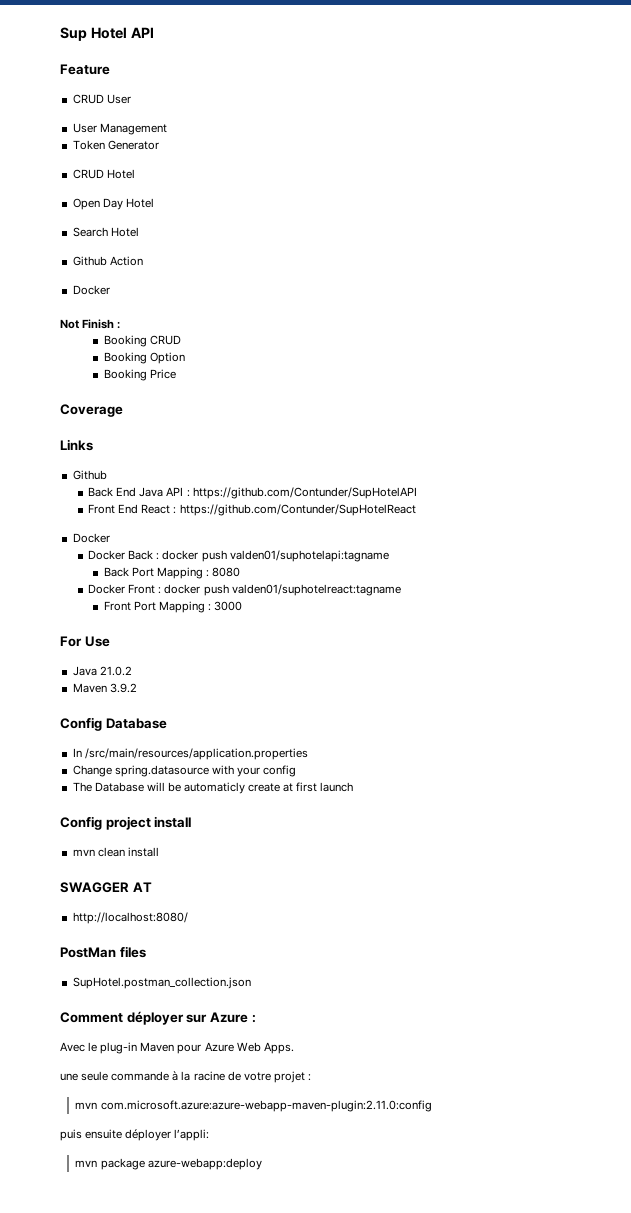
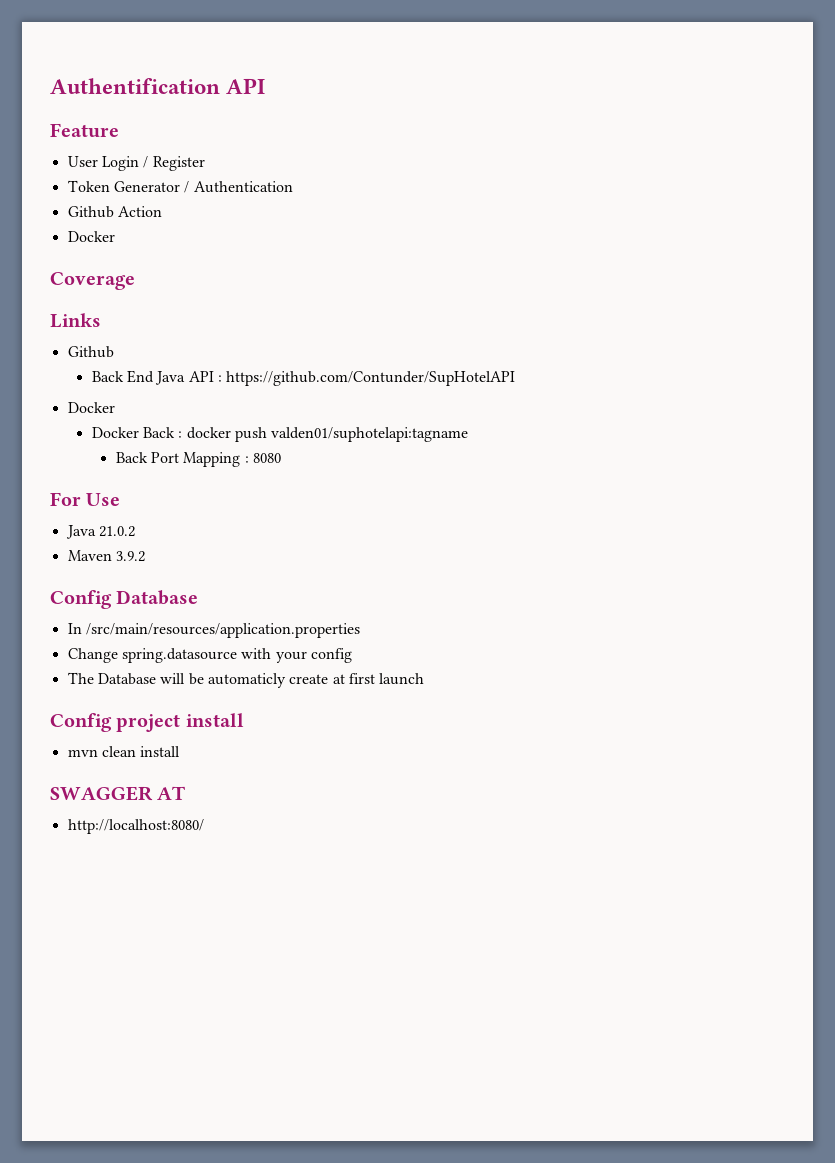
- Sup Hotel API
+ Authentification API
- CRUD User
- User Management
+ User Login / Register
- Token Generator
- CRUD Hotel
- Open Day Hotel
- Search Hotel
+ Token Generator / Authentication
  Github Action
  Docker
- Not Finish :
- Booking CRUD
- Booking Option
- Booking Price
- Front End React : https://github.com/Contunder/SupHotelReact
- Docker Front : docker push valden01/suphotelreact:tagname
- Front Port Mapping : 3000
- PostMan files
- SupHotel.postman_collection.json
- Comment déployer sur Azure :
- Avec le plug-in Maven pour Azure Web Apps.
- une seule commande à la racine de votre projet :
- mvn com.microsoft.azure:azure-webapp-maven-plugin:2.11.0:config
- puis ensuite déployer l’appli:
- mvn package azure-webapp:deploy

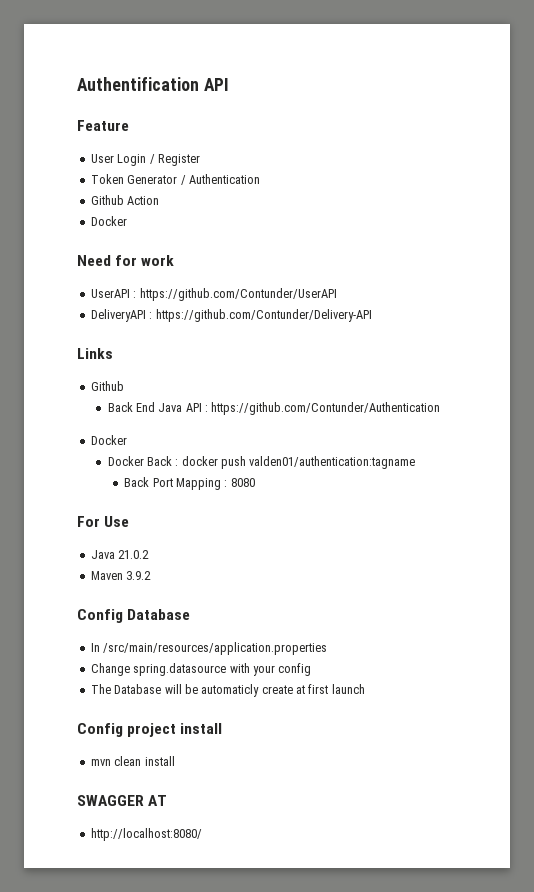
- Coverage
+ Need for work
+ UserAPI : https://github.com/Contunder/UserAPI
+ DeliveryAPI : https://github.com/Contunder/Delivery-API
- Back End Java API : https://github.com/Contunder/SupHotelAPI
+ Back End Java API : https://github.com/Contunder/Authentication
- Docker Back : docker push valden01/suphotelapi:tagname
+ Docker Back : docker push valden01/authentication:tagname

